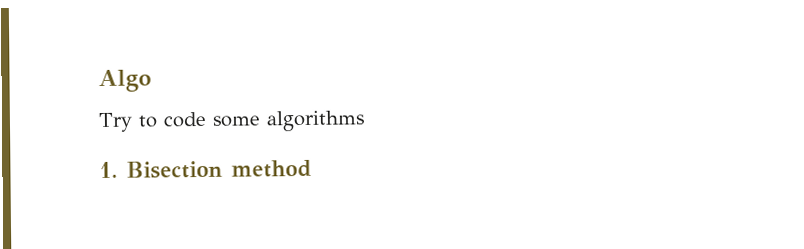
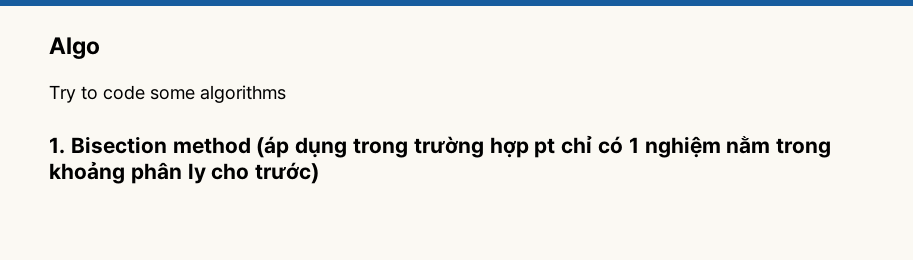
- 1. Bisection method
+ 1. Bisection method (áp dụng trong trường hợp pt chỉ có 1 nghiệm nằm trong khoảng phân ly cho trước)

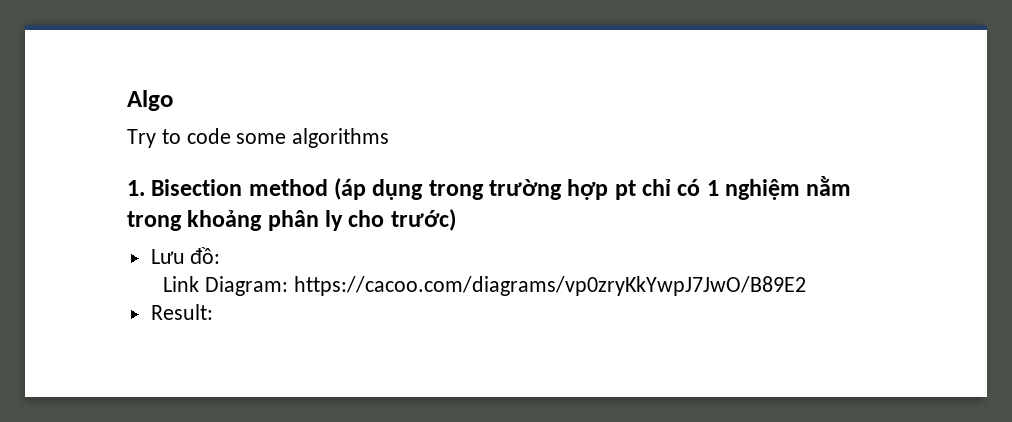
+ Lưu đồ:
+ Link Diagram: https://cacoo.com/diagrams/vp0zryKkYwpJ7JwO/B89E2
+ Result:

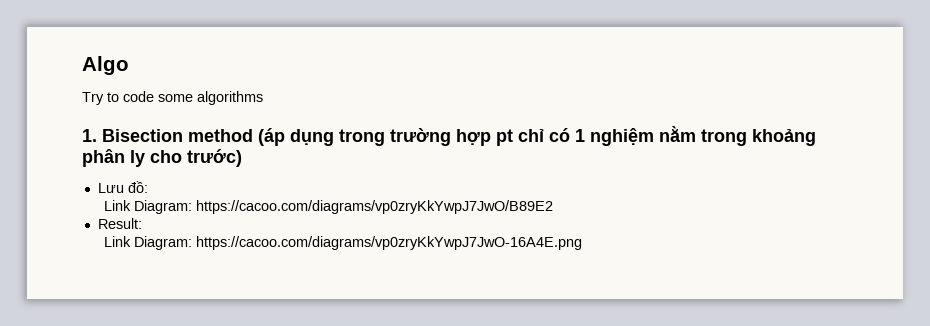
+ Link Diagram: https://cacoo.com/diagrams/vp0zryKkYwpJ7JwO-16A4E.png

